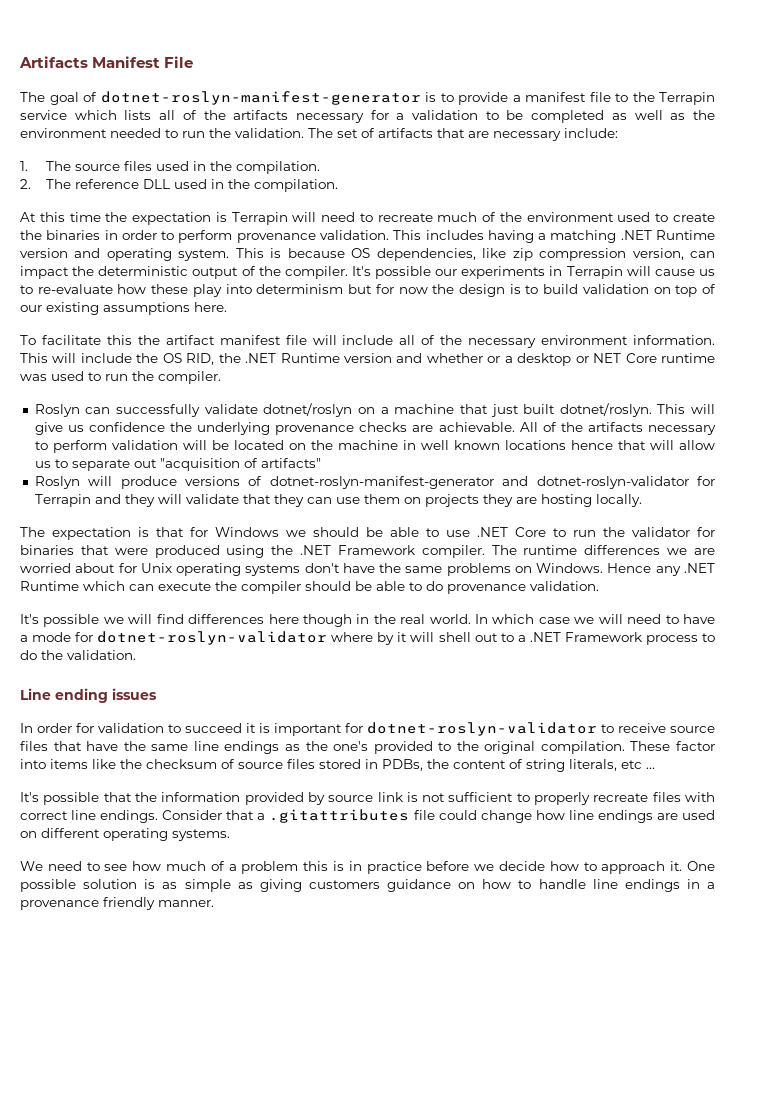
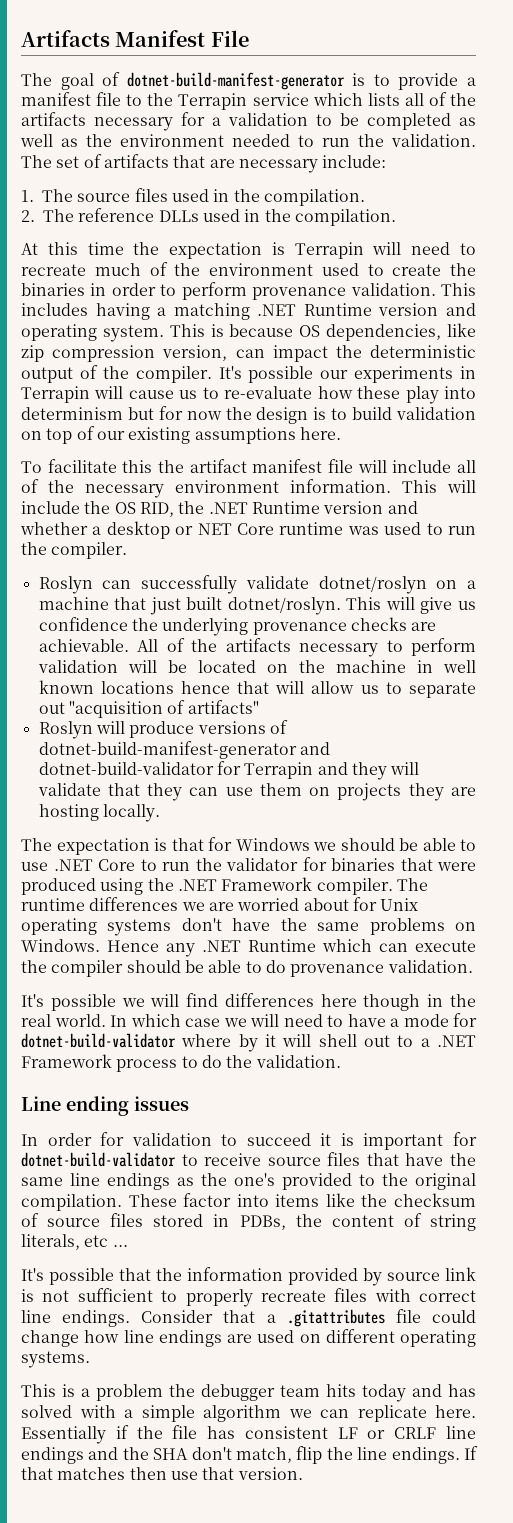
- The goal of dotnet-roslyn-manifest-generator is to provide a manifest file to the Terrapin service which lists all of the artifacts necessary for a validation to be completed as well as the environment needed to run the validation.
+ The goal of dotnet-build-manifest-generator is to provide a manifest file to the Terrapin service which lists all of the artifacts necessary for a validation to be completed as well as the environment needed to run the validation.
- 2. The reference DLL used in the compilation.
+ 2. The reference DLLs used in the compilation.
- This will include the OS RID, the .NET Runtime version and whether or a desktop or NET Core runtime was used to run the compiler.
+ This will include the OS RID, the .NET Runtime version and whether a desktop or NET Core runtime was used to run the compiler.
- Roslyn will produce versions of dotnet-roslyn-manifest-generator and dotnet-roslyn-validator for Terrapin and they will validate that they can use them on projects they are hosting locally.
+ Roslyn will produce versions of dotnet-build-manifest-generator and dotnet-build-validator for Terrapin and they will validate that they can use them on projects they are hosting locally.
- In which case we will need to have a mode for dotnet-roslyn-validator where by it will shell out to a .NET Framework process to do the validation.
+ In which case we will need to have a mode for dotnet-build-validator where by it will shell out to a .NET Framework process to do the validation.
- In order for validation to succeed it is important for dotnet-roslyn-validator to receive source files that have the same line endings as the one's provided to the original compilation.
+ In order for validation to succeed it is important for dotnet-build-validator to receive source files that have the same line endings as the one's provided to the original compilation.
- We need to see how much of a problem this is in practice before we decide how to approach it. One possible solution is as simple as giving customers guidance on how to handle line endings in a provenance friendly manner.
+ This is a problem the debugger team hits today and has solved with a simple algorithm we can replicate here. Essentially if the file has consistent LF or CRLF line endings and the SHA don't match, flip the line endings. If that matches then use that version.

